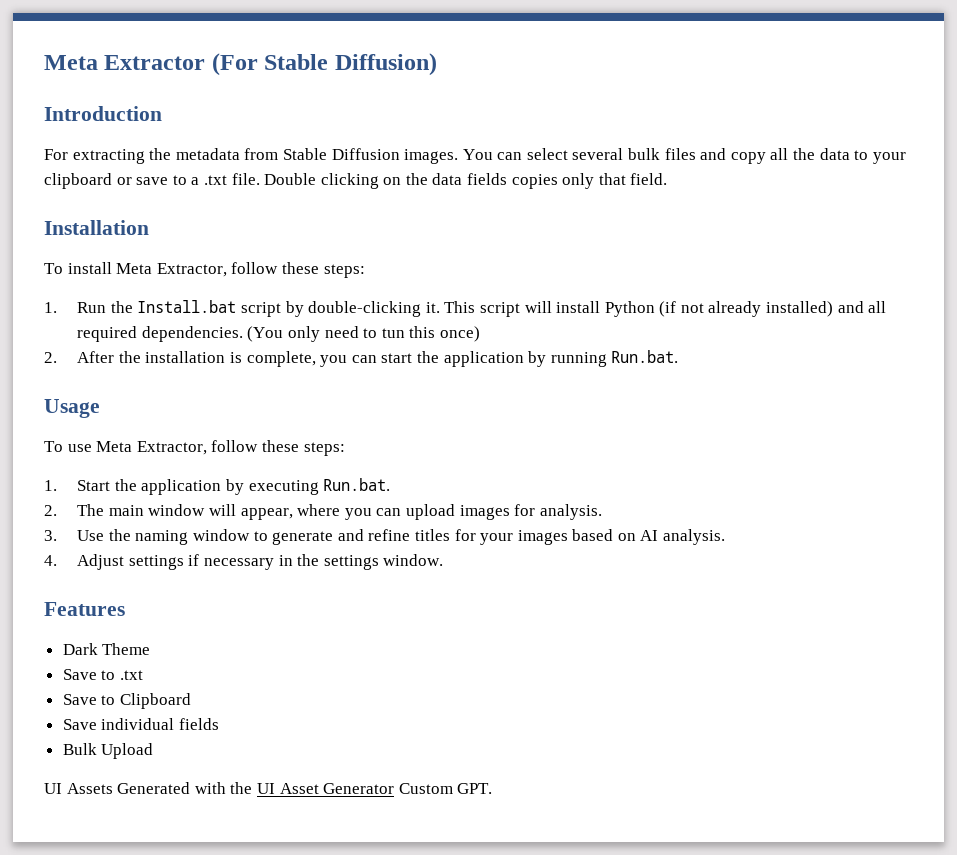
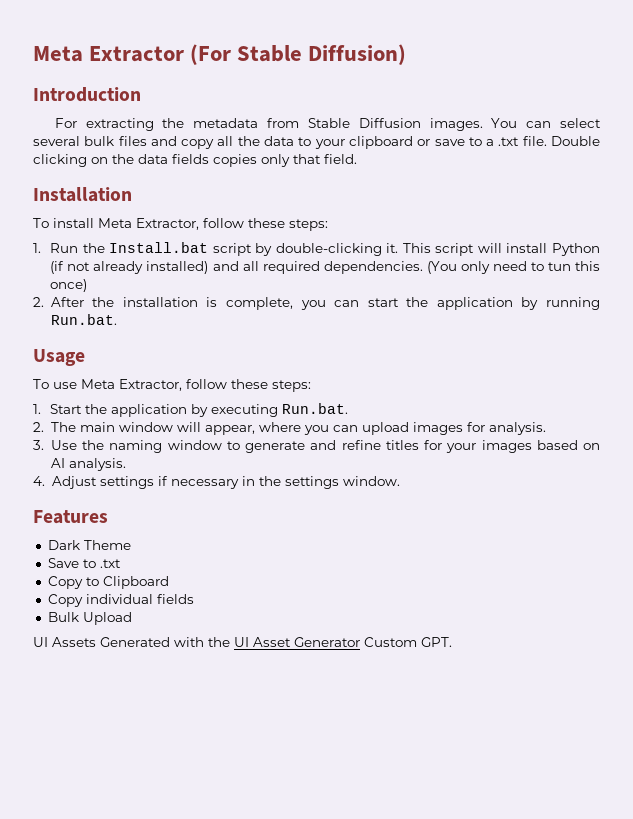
- Save to Clipboard
+ Copy to Clipboard
- Save individual fields
+ Copy individual fields

